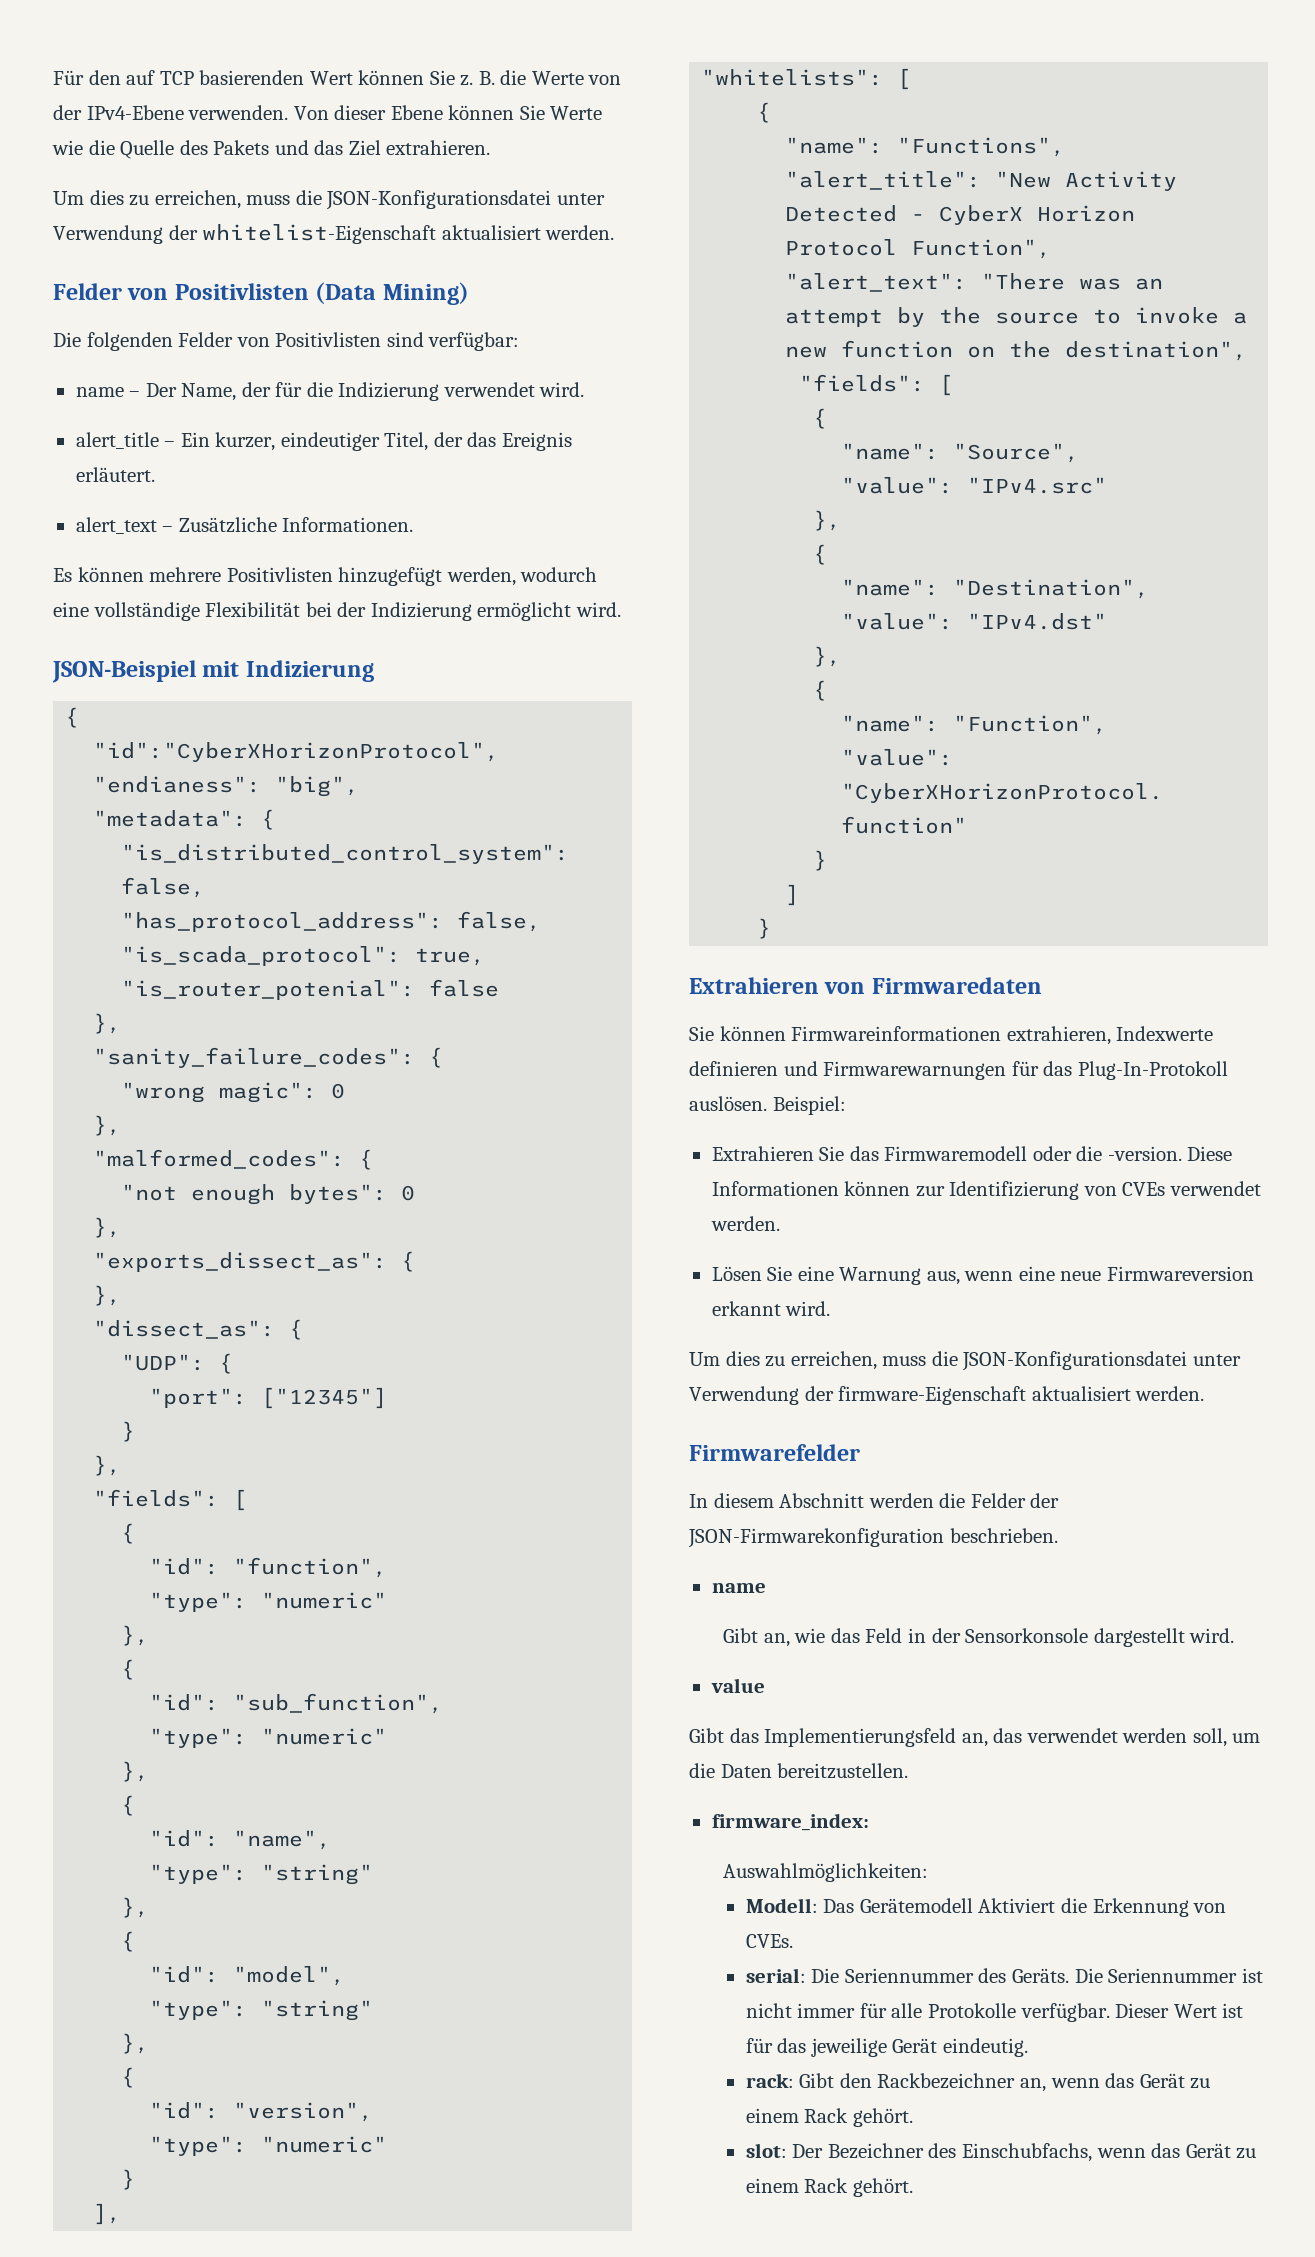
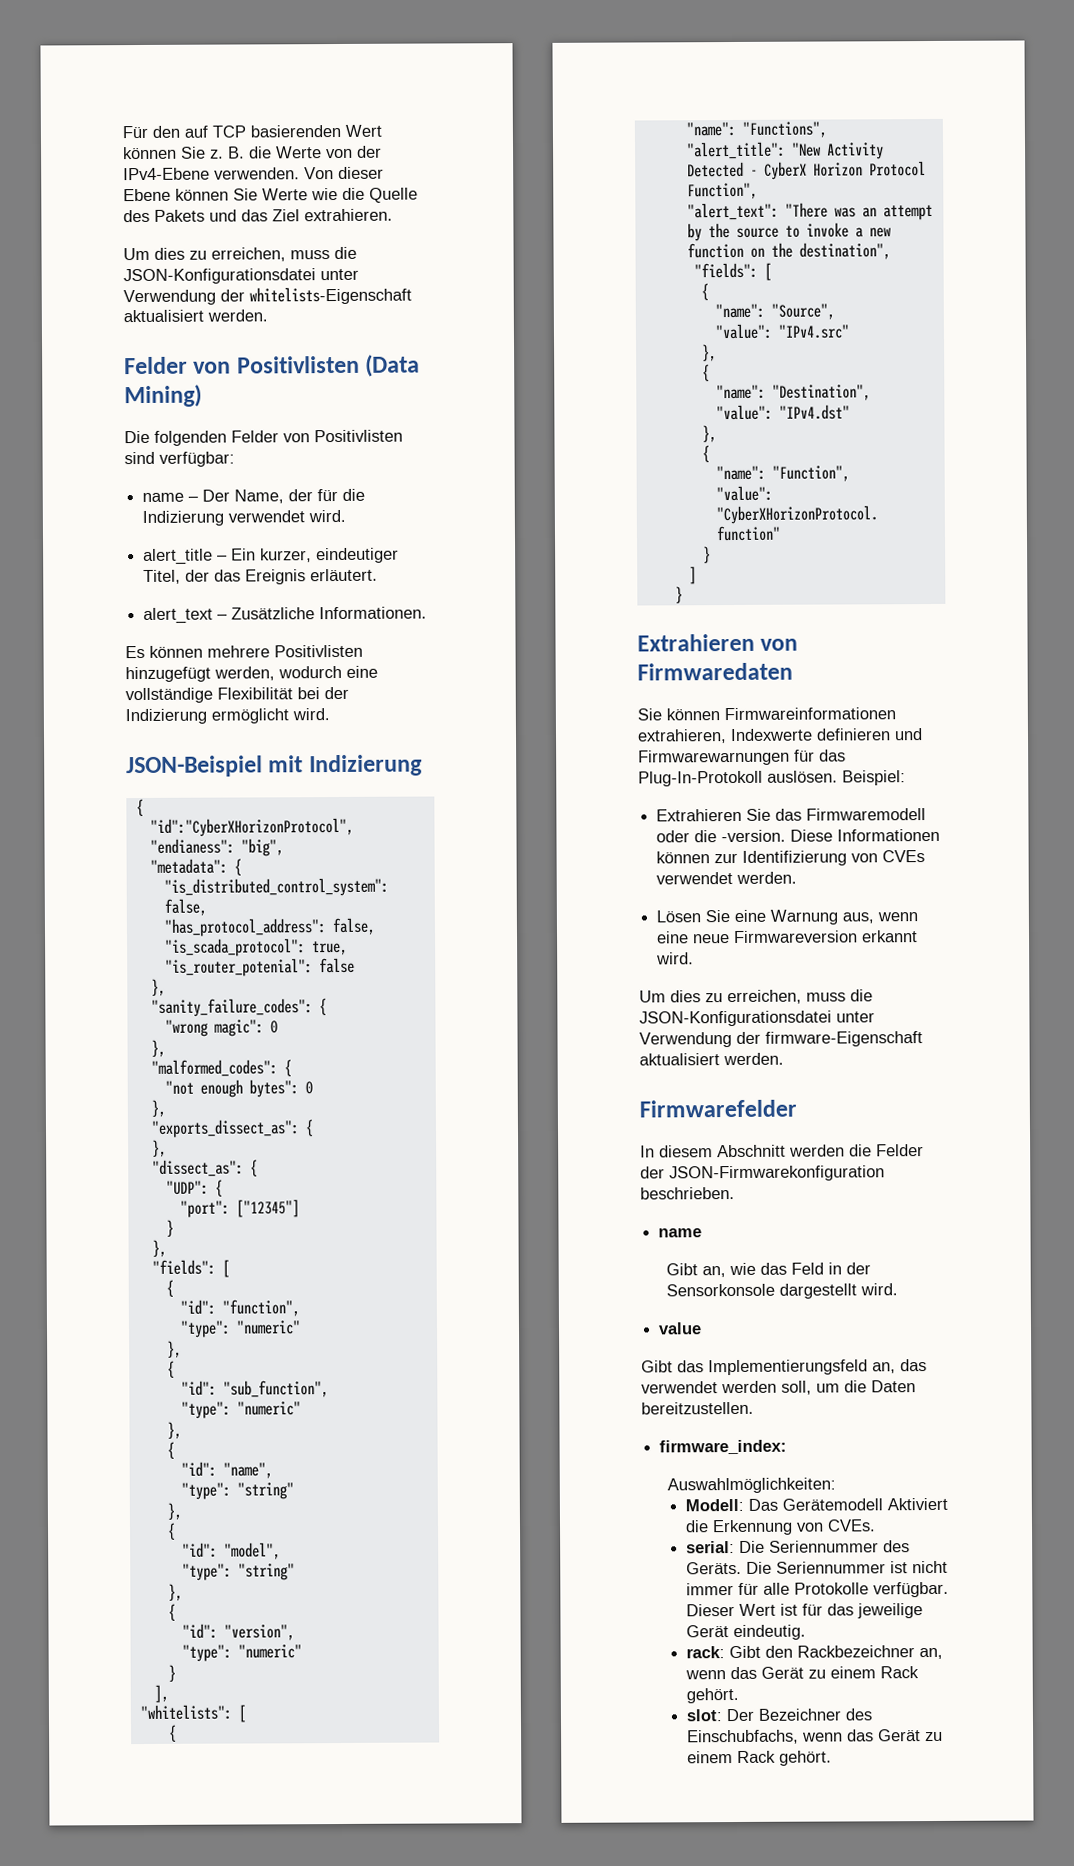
- Um dies zu erreichen, muss die JSON-Konfigurationsdatei unter Verwendung der whitelist-Eigenschaft aktualisiert werden.
+ Um dies zu erreichen, muss die JSON-Konfigurationsdatei unter Verwendung der whitelists-Eigenschaft aktualisiert werden.

